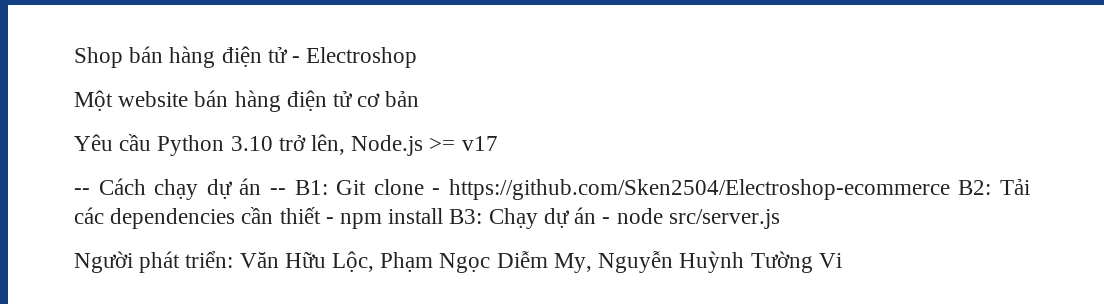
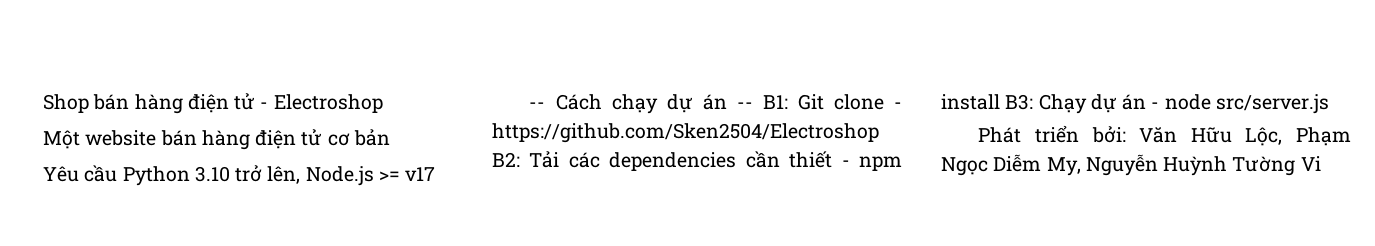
- -- Cách chạy dự án -- B1: Git clone - https://github.com/Sken2504/Electroshop-ecommerce B2: Tải các dependencies cần thiết - npm install B3: Chạy dự án - node src/server.js
+ -- Cách chạy dự án -- B1: Git clone - https://github.com/Sken2504/Electroshop B2: Tải các dependencies cần thiết - npm install B3: Chạy dự án - node src/server.js
- Người phát triển: Văn Hữu Lộc, Phạm Ngọc Diễm My, Nguyễn Huỳnh Tường Vi
+ Phát triển bởi: Văn Hữu Lộc, Phạm Ngọc Diễm My, Nguyễn Huỳnh Tường Vi

